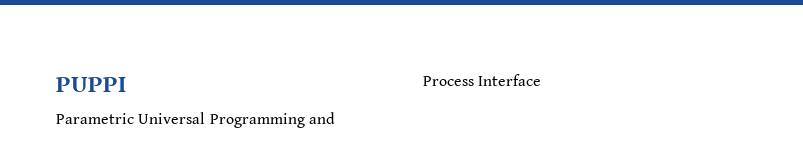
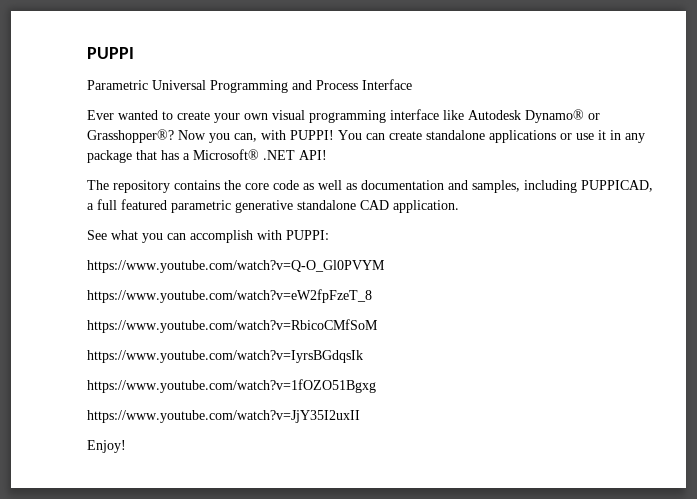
+ Ever wanted to create your own visual programming interface like Autodesk Dynamo® or Grasshopper®? Now you can, with PUPPI! You can create standalone applications or use it in any package that has a Microsoft® .NET API!
+ The repository contains the core code as well as documentation and samples, including PUPPICAD, a full featured parametric generative standalone CAD application.
+ See what you can accomplish with PUPPI:
+ https://www.youtube.com/watch?v=Q-O_Gl0PVYM
+ https://www.youtube.com/watch?v=eW2fpFzeT_8
+ https://www.youtube.com/watch?v=RbicoCMfSoM
+ https://www.youtube.com/watch?v=IyrsBGdqsIk
+ https://www.youtube.com/watch?v=1fOZO51Bgxg
+ https://www.youtube.com/watch?v=JjY35I2uxII
+ Enjoy!

